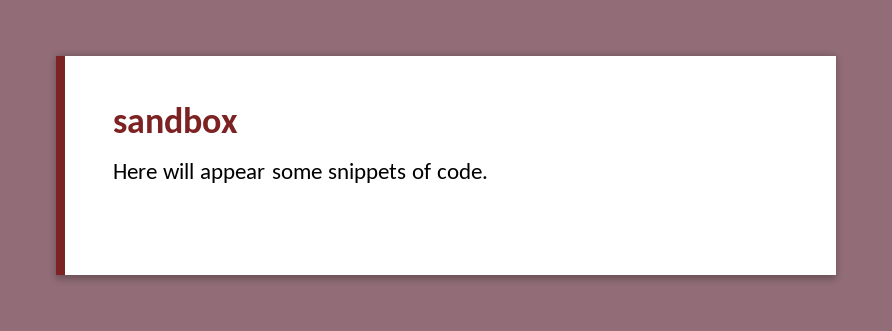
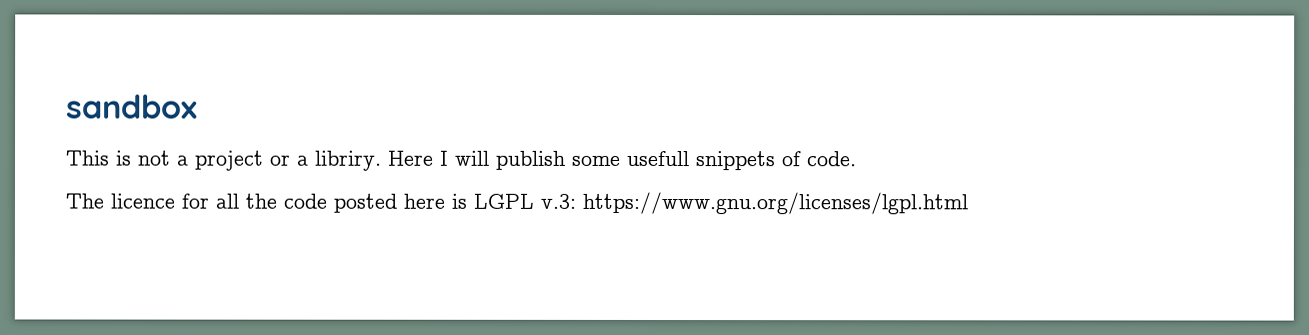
- Here will appear some snippets of code.
+ This is not a project or a libriry. Here I will publish some usefull snippets of code.
+ The licence for all the code posted here is LGPL v.3: https://www.gnu.org/licenses/lgpl.html

